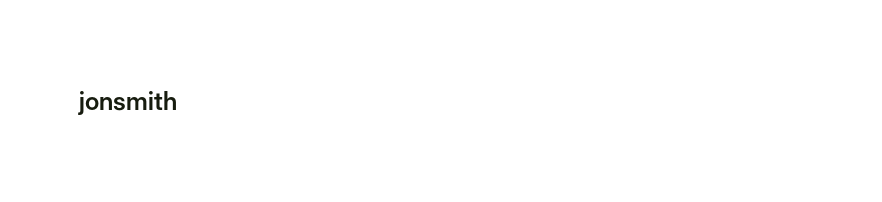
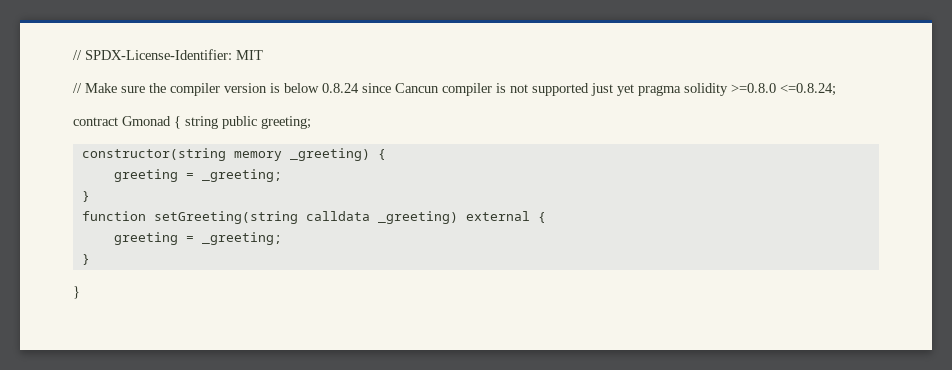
- jonsmith
+ // SPDX-License-Identifier: MIT
+ // Make sure the compiler version is below 0.8.24 since Cancun compiler is not supported just yet pragma solidity >=0.8.0 <=0.8.24;
+ contract Gmonad { string public greeting;
+ constructor(string memory _greeting) {
+ greeting = _greeting;
+ }
+ function setGreeting(string calldata _greeting) external {
+ greeting = _greeting;
+ }
+ }

